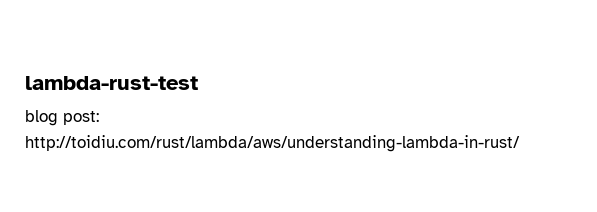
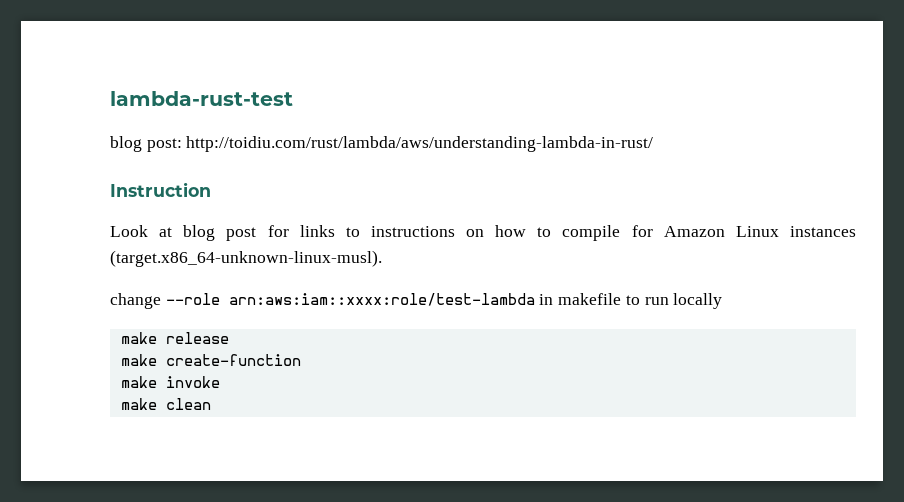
+ Instruction
+ Look at blog post for links to instructions on how to compile for Amazon Linux instances (target.x86_64-unknown-linux-musl).
+ change --role arn:aws:iam::xxxx:role/test-lambda in makefile to run locally
+ make release
+ make create-function
+ make invoke
+ make clean

